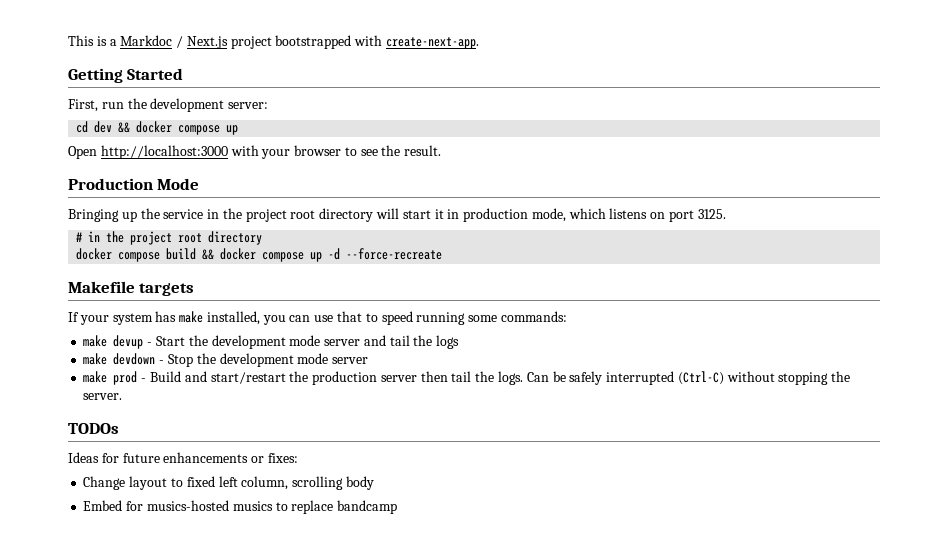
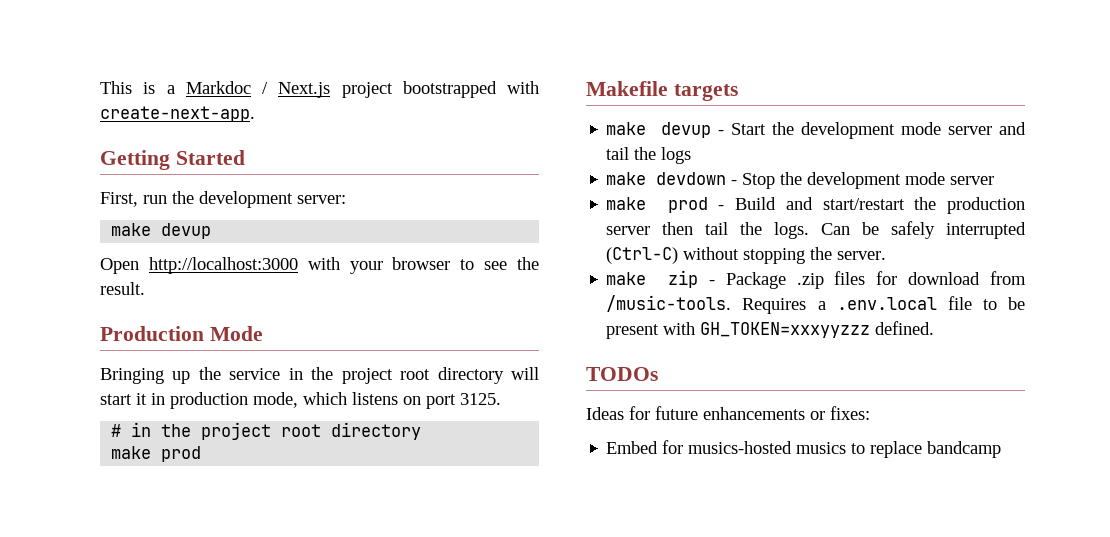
  First, run the development server:
- cd dev && docker compose up
+ make devup
  # in the project root directory
- docker compose build && docker compose up -d --force-recreate
+ make prod
  Makefile targets
- If your system has make installed, you can use that to speed running some commands:
+ make zip - Package .zip files for download from /music-tools. Requires a .env.local file to be present with GH_TOKEN=xxxyyzzz defined.
- Change layout to fixed left column, scrolling body

